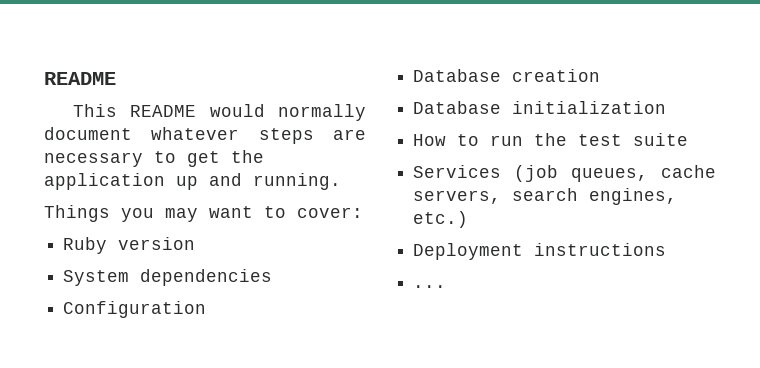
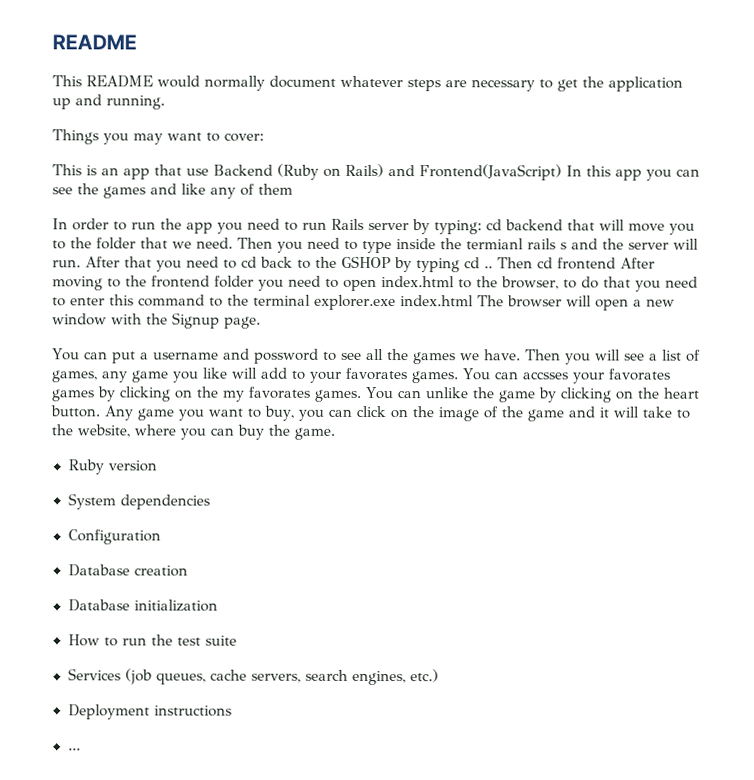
+ This is an app that use Backend (Ruby on Rails) and Frontend(JavaScript) In this app you can see the games and like any of them
+ In order to run the app you need to run Rails server by typing: cd backend that will move you to the folder that we need. Then you need to type inside the termianl rails s and the server will run. After that you need to cd back to the GSHOP by typing cd .. Then cd frontend After moving to the frontend folder you need to open index.html to the browser, to do that you need to enter this command to the terminal explorer.exe index.html The browser will open a new window with the Signup page.
+ You can put a username and possword to see all the games we have. Then you will see a list of games, any game you like will add to your favorates games. You can accsses your favorates games by clicking on the my favorates games. You can unlike the game by clicking on the heart button. Any game you want to buy, you can click on the image of the game and it will take to the website, where you can buy the game.

